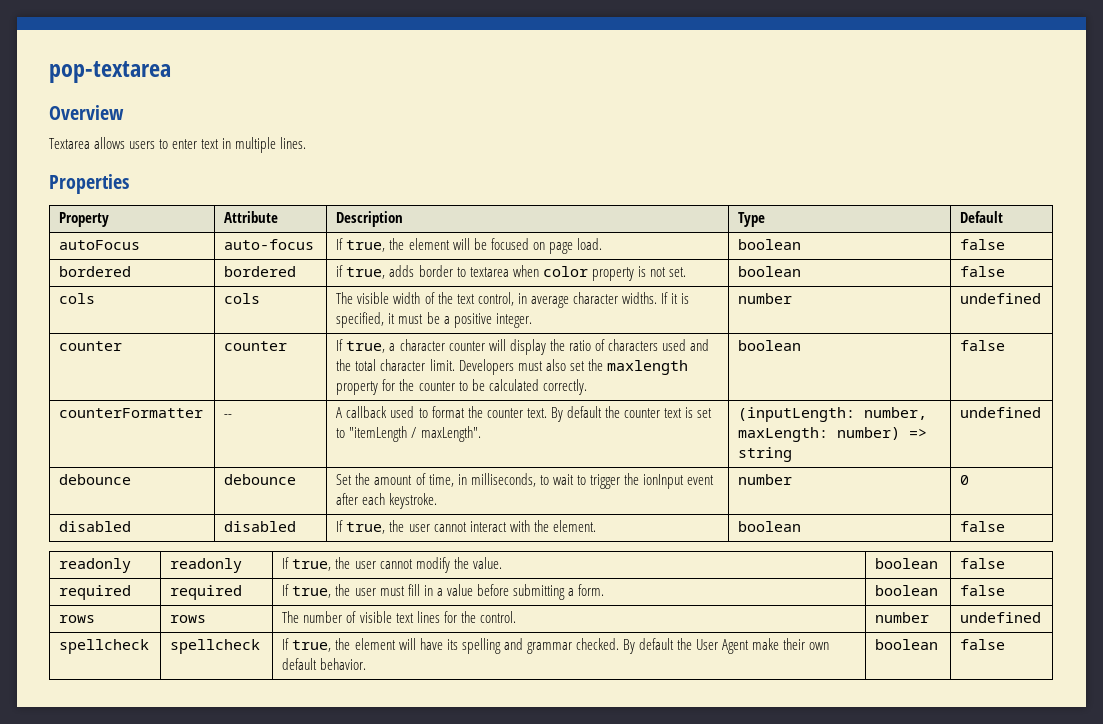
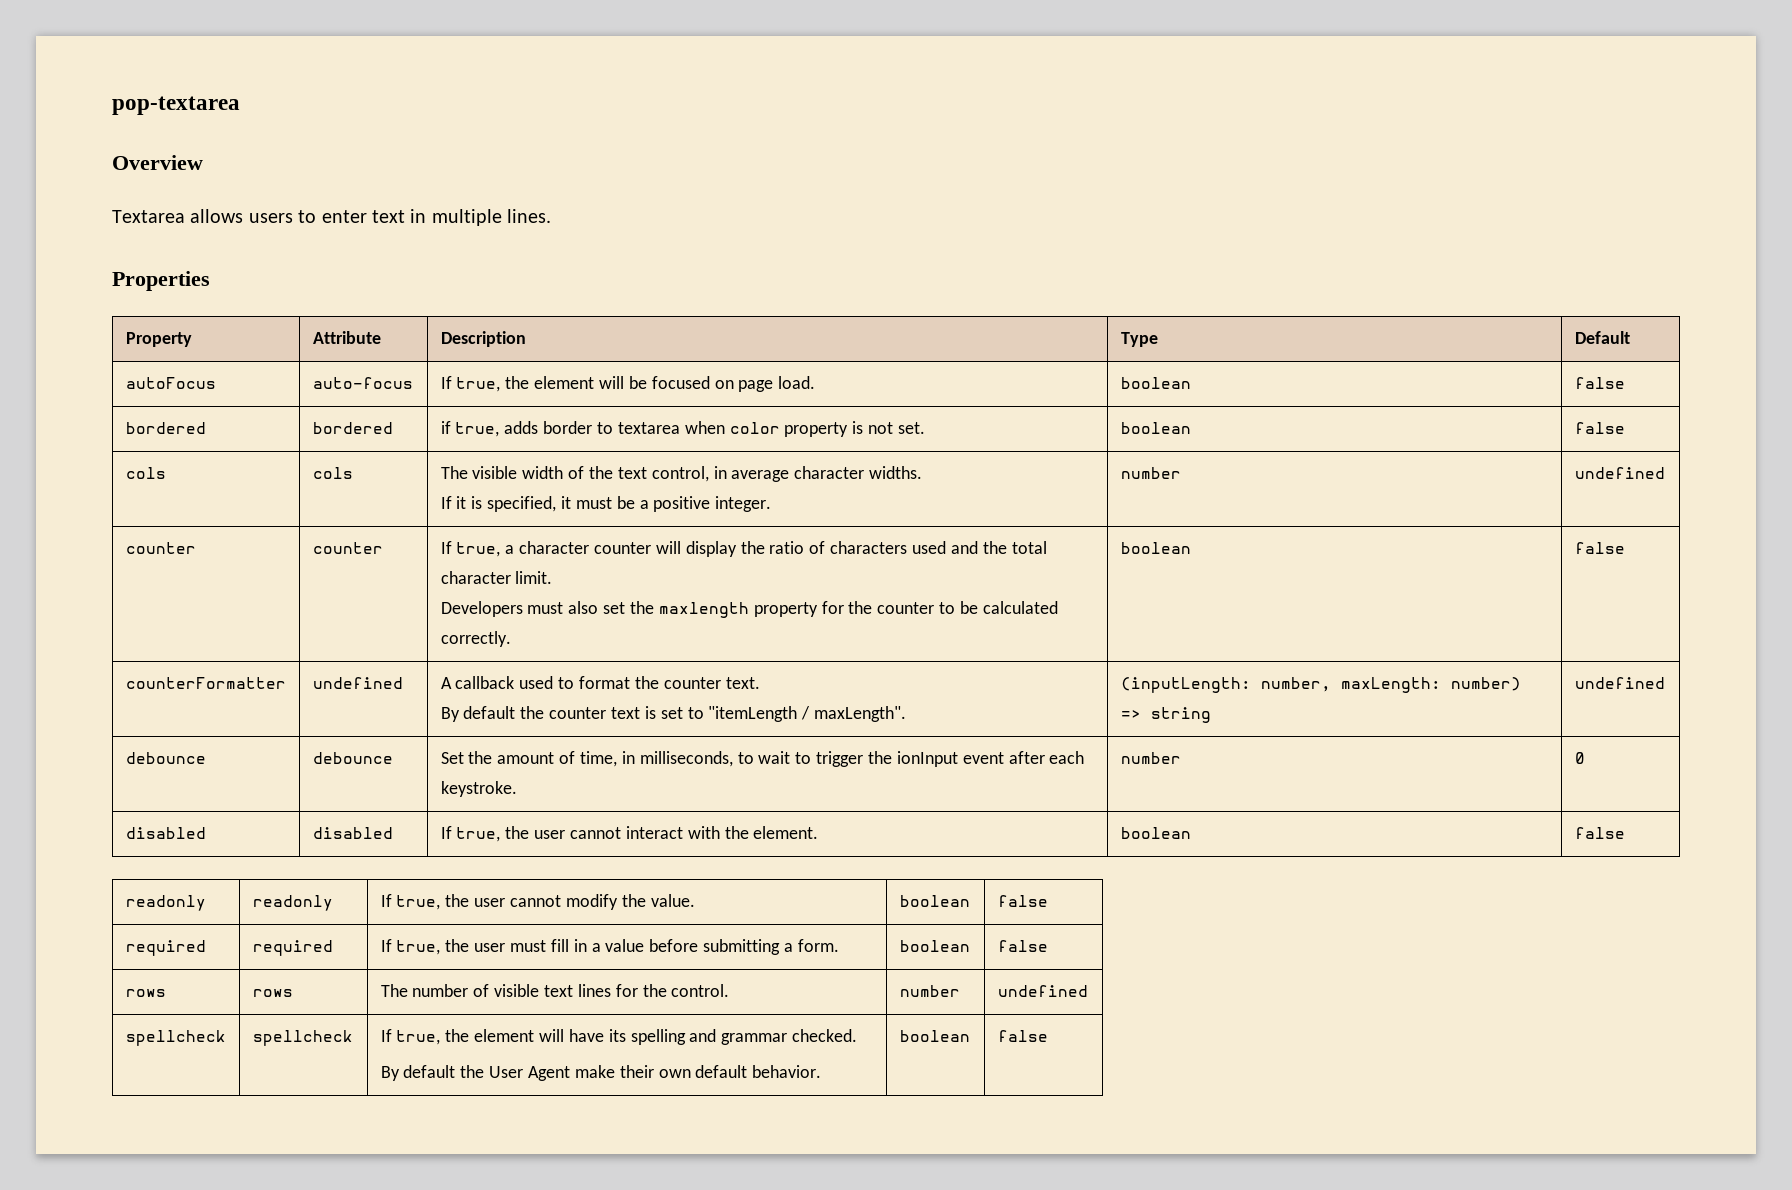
- cols | cols | The visible width of the text control, in average character widths. If it is specified, it must be a positive integer. | number | undefined
+ cols | cols | The visible width of the text control, in average character widths.
+ If it is specified, it must be a positive integer. | number | undefined
- counter | counter | If true, a character counter will display the ratio of characters used and the total character limit. Developers must also set the maxlength property for the counter to be calculated correctly. | boolean | false
+ counter | counter | If true, a character counter will display the ratio of characters used and the total character limit.
+ Developers must also set the maxlength property for the counter to be calculated correctly. | boolean | false
- counterFormatter | -- | A callback used to format the counter text. By default the counter text is set to "itemLength / maxLength". | (inputLength: number, maxLength: number) => string | undefined
+ counterFormatter | undefined | A callback used to format the counter text.
+ By default the counter text is set to "itemLength / maxLength". | (inputLength: number, maxLength: number) => string | undefined
- spellcheck | spellcheck | If true, the element will have its spelling and grammar checked. By default the User Agent make their own default behavior. | boolean | false
+ spellcheck | spellcheck | If true, the element will have its spelling and grammar checked.
+ By default the User Agent make their own default behavior. | boolean | false

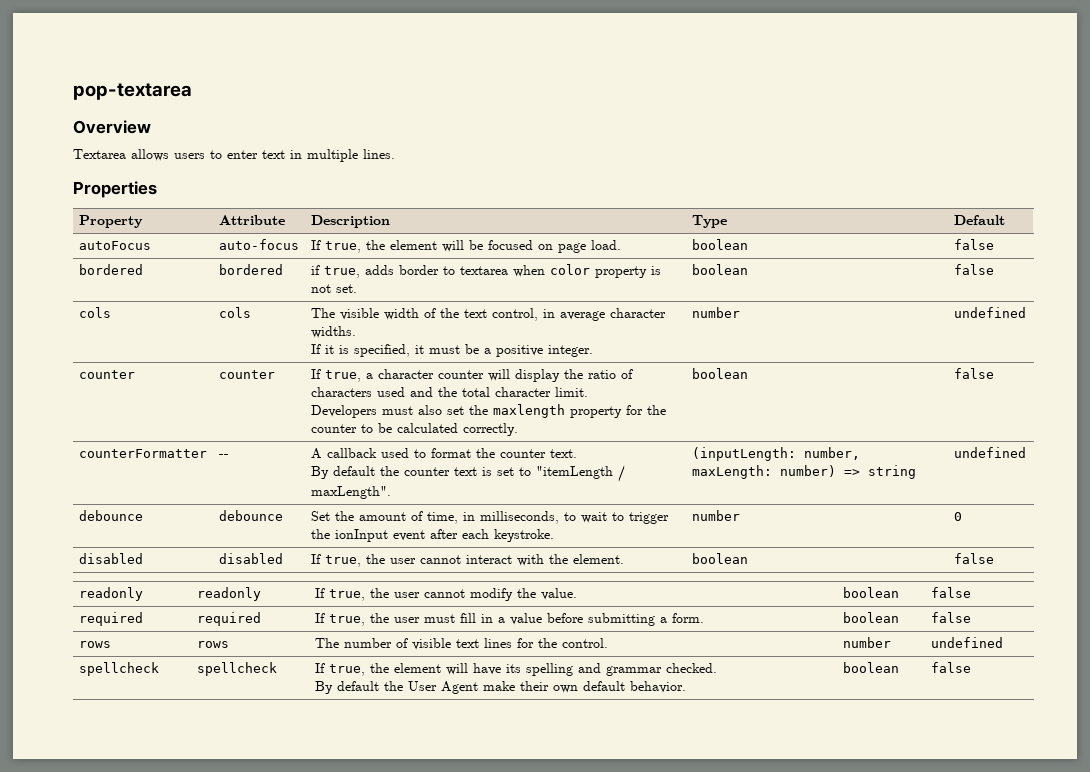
- counterFormatter | undefined | A callback used to format the counter text.
+ counterFormatter | -- | A callback used to format the counter text.

